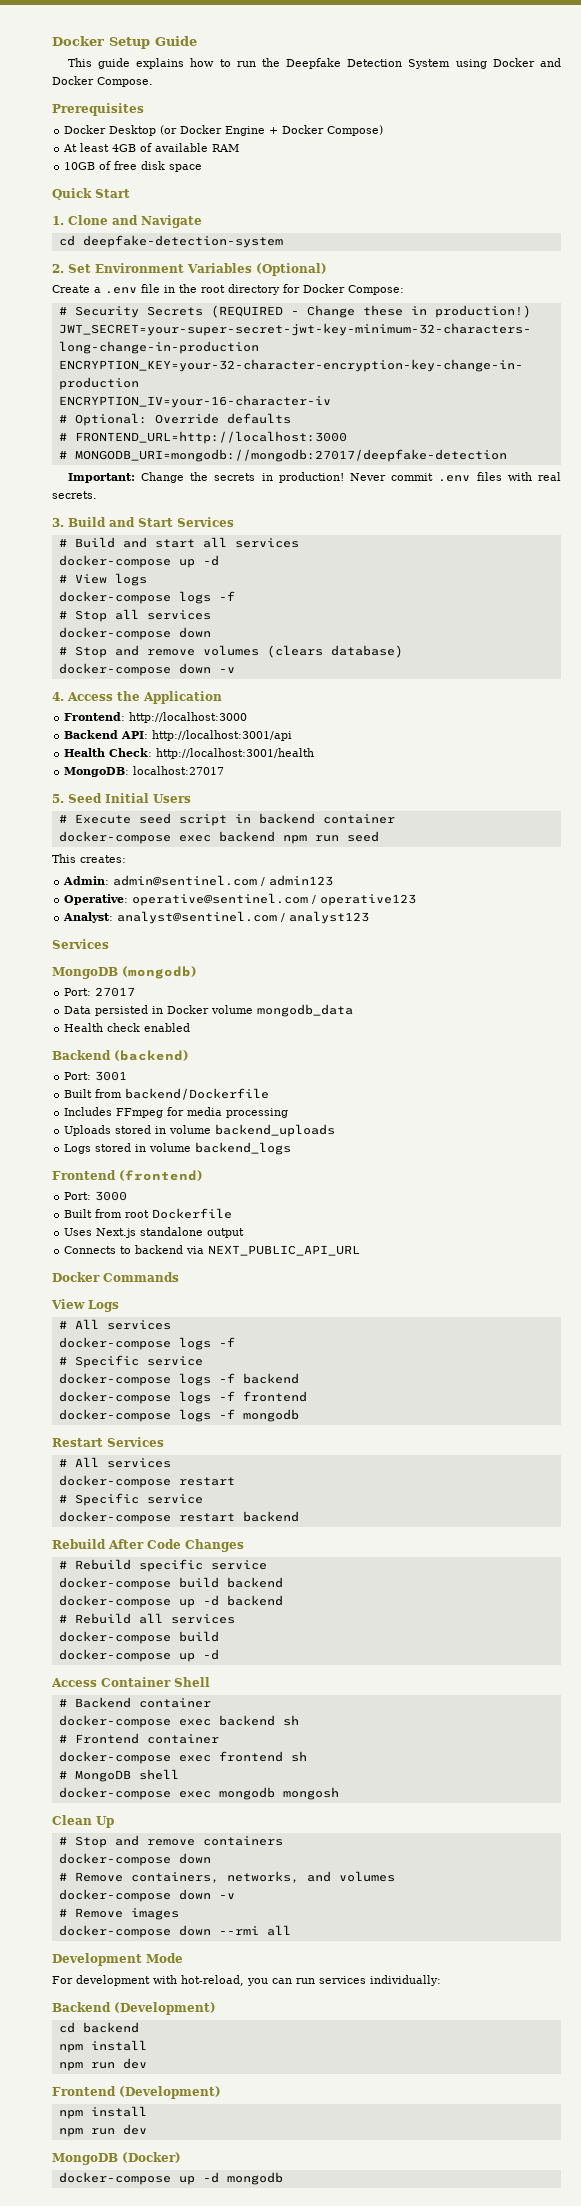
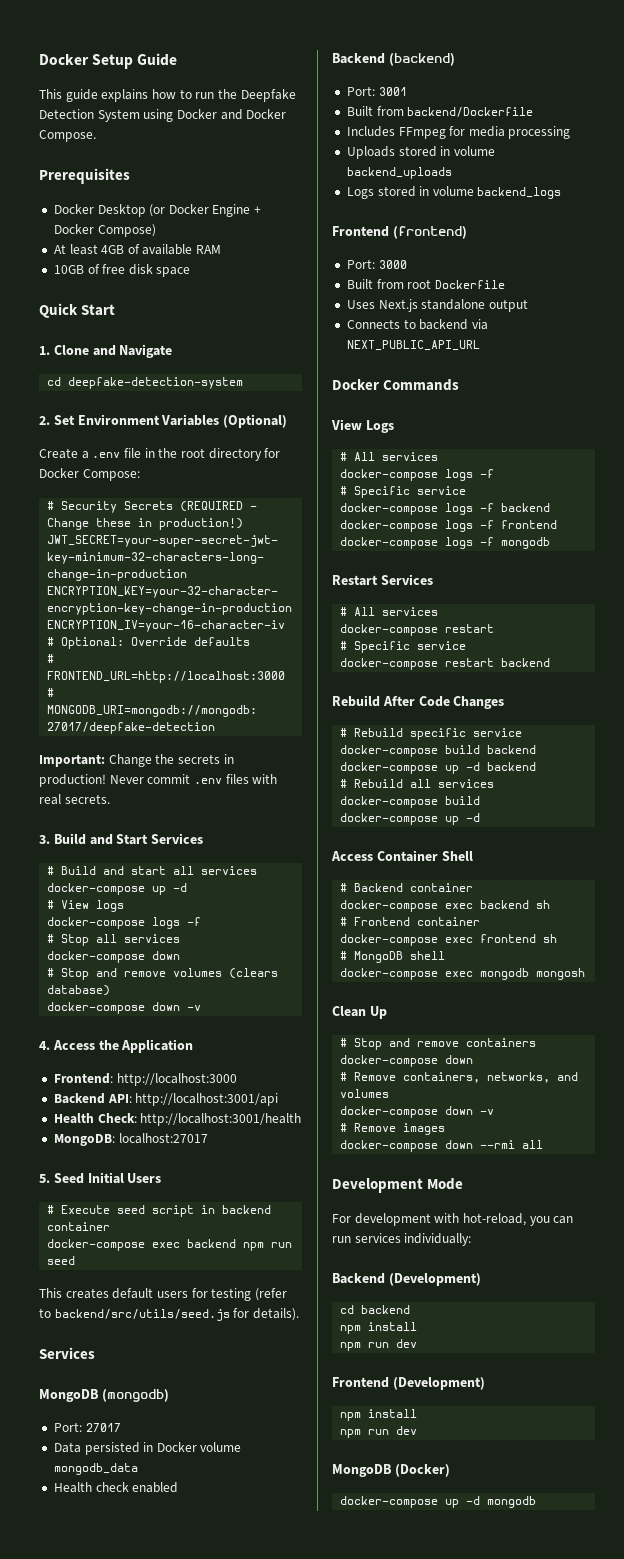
- This creates:
- Admin: admin@sentinel.com / admin123
- Operative: operative@sentinel.com / operative123
- Analyst: analyst@sentinel.com / analyst123
+ This creates default users for testing (refer to backend/src/utils/seed.js for details).

